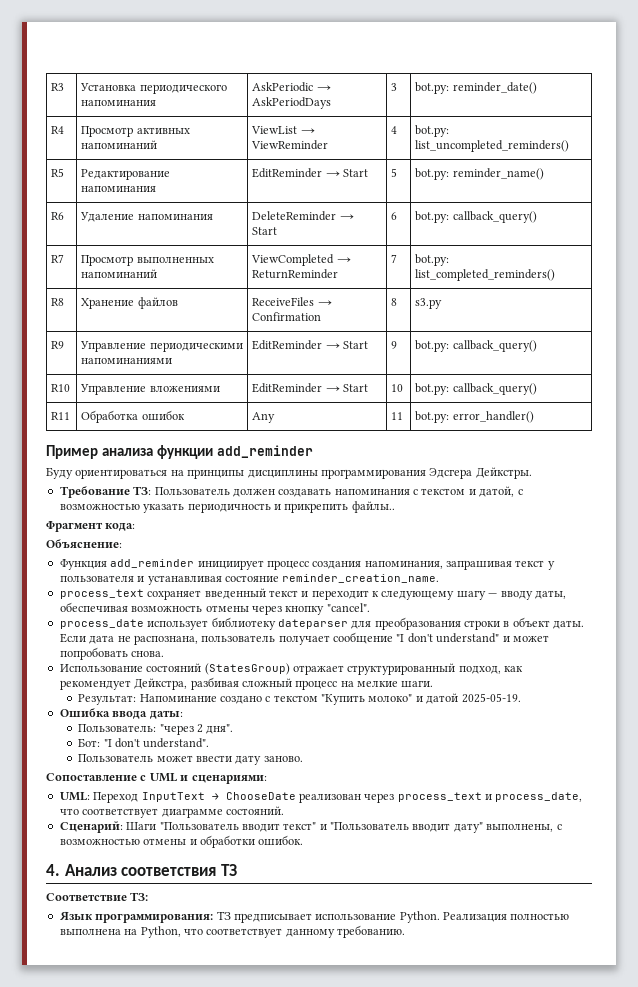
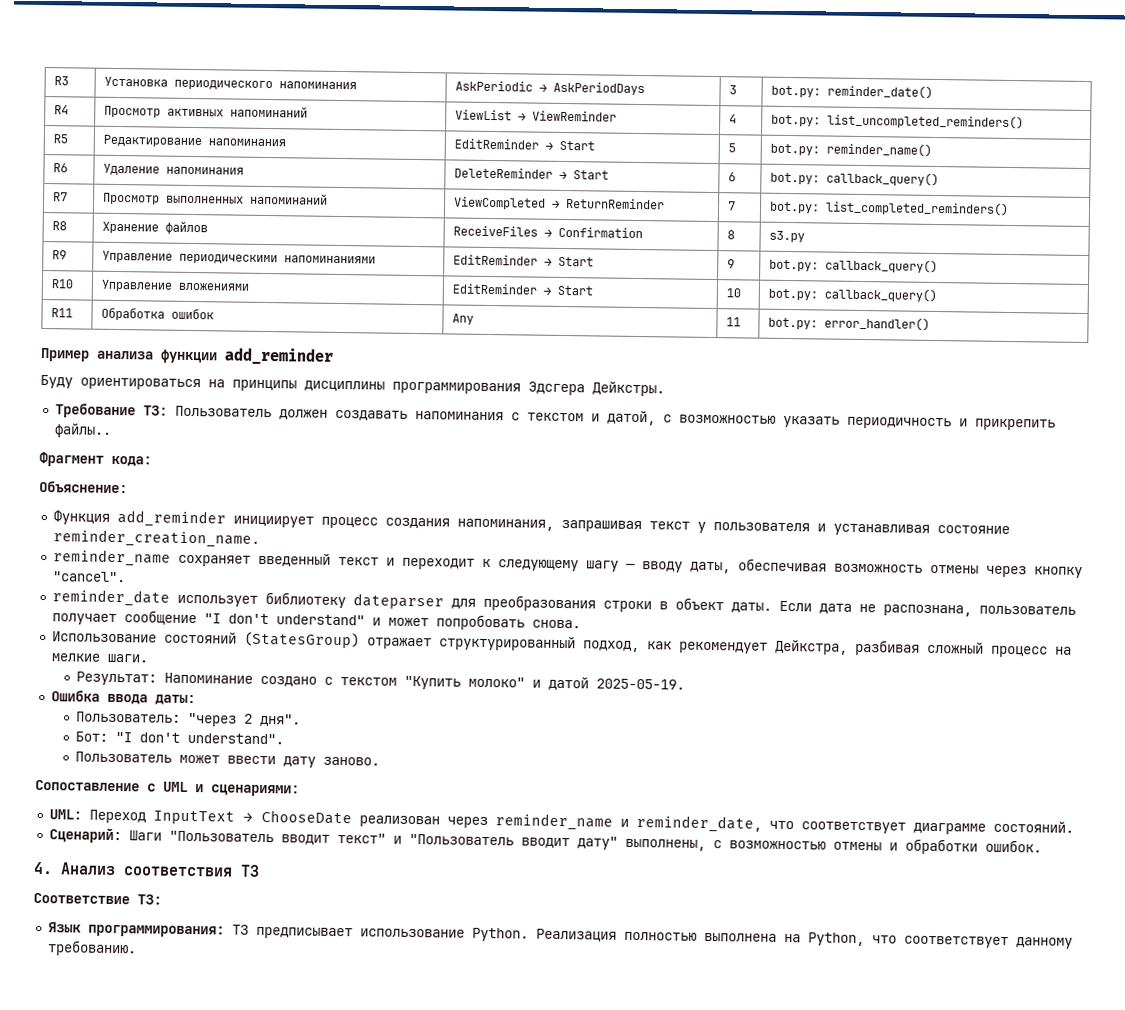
- process_text сохраняет введенный текст и переходит к следующему шагу — вводу даты, обеспечивая возможность отмены через кнопку "cancel".
+ reminder_name сохраняет введенный текст и переходит к следующему шагу — вводу даты, обеспечивая возможность отмены через кнопку "cancel".
- process_date использует библиотеку dateparser для преобразования строки в объект даты.
+ reminder_date использует библиотеку dateparser для преобразования строки в объект даты.
- UML: Переход InputText → ChooseDate реализован через process_text и process_date, что соответствует диаграмме состояний.
+ UML: Переход InputText → ChooseDate реализован через reminder_name и reminder_date, что соответствует диаграмме состояний.

